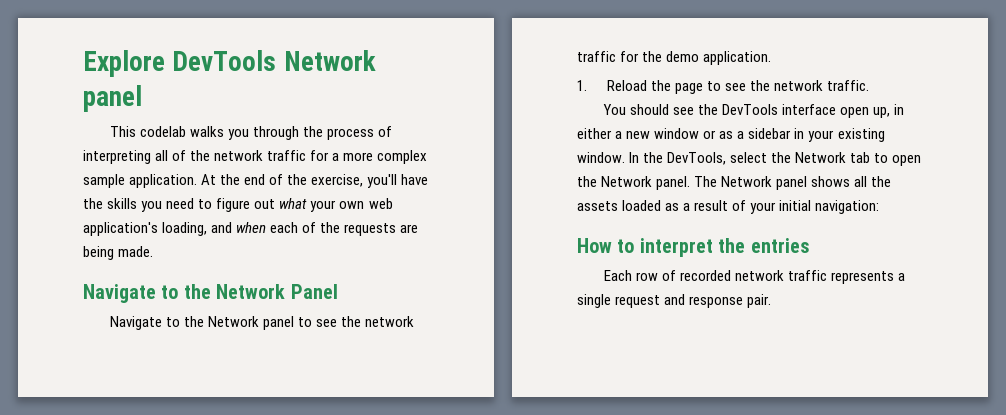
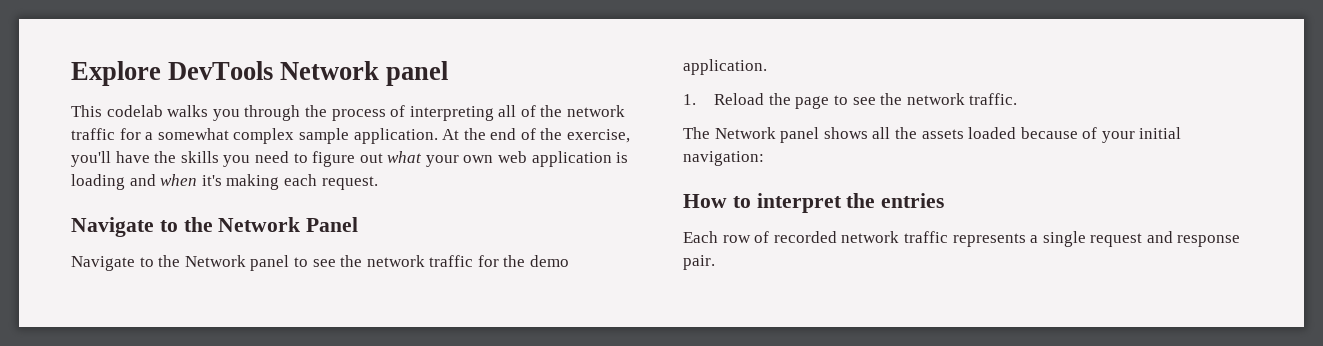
- This codelab walks you through the process of interpreting all of the network traffic for a more complex sample application.
+ This codelab walks you through the process of interpreting all of the network traffic for a somewhat complex sample application.
- At the end of the exercise, you'll have the skills you need to figure out what your own web application's loading, and when each of the requests are being made.
+ At the end of the exercise, you'll have the skills you need to figure out what your own web application is loading and when it's making each request.
- You should see the DevTools interface open up, in either a new window or as a sidebar in your existing window. In the DevTools, select the Network tab to open the Network panel. The Network panel shows all the assets loaded as a result of your initial navigation:
+ The Network panel shows all the assets loaded because of your initial navigation:

